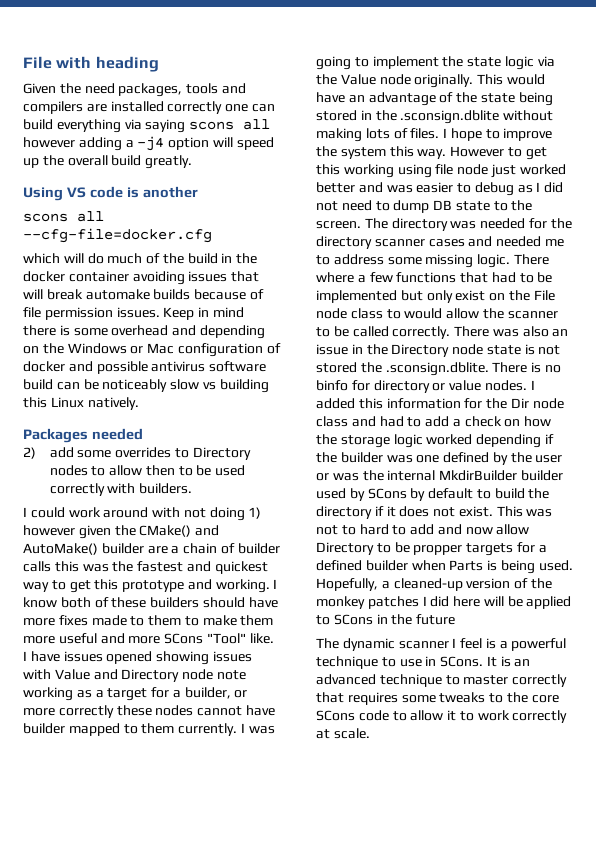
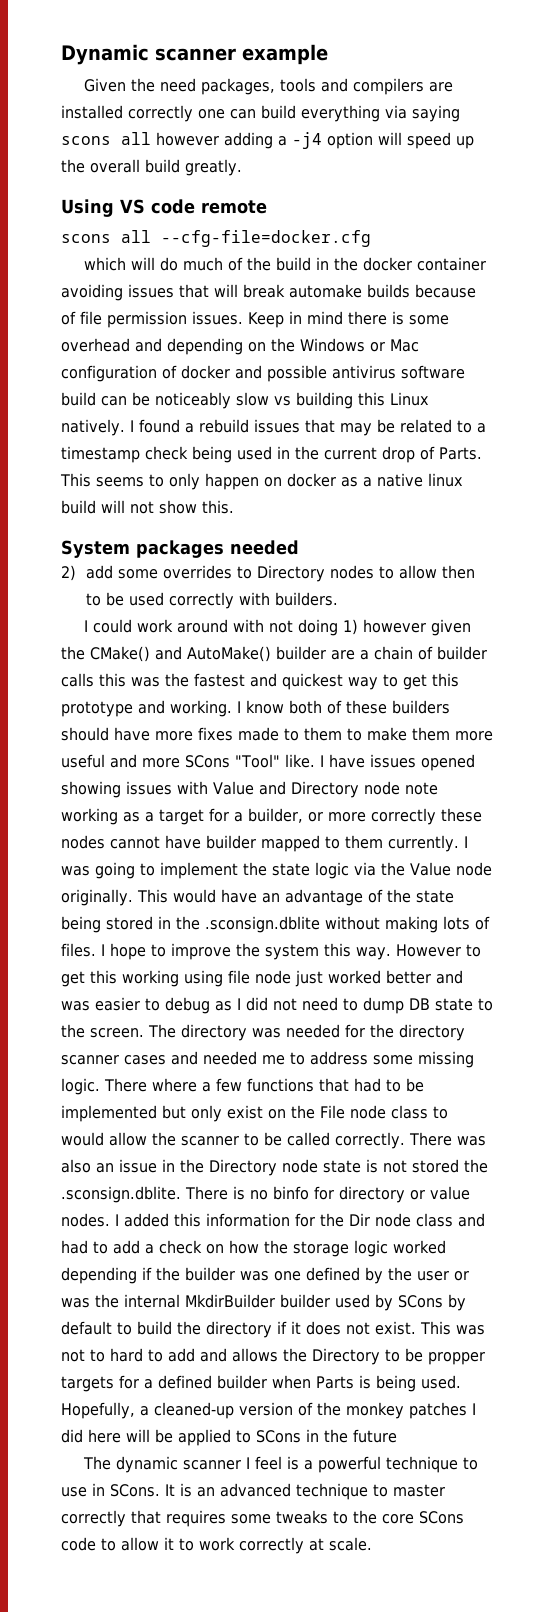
- File with heading
+ Dynamic scanner example
- Using VS code is another
+ Using VS code remote
- Keep in mind there is some overhead and depending on the Windows or Mac configuration of docker and possible antivirus software build can be noticeably slow vs building this Linux natively.
- Packages needed
+ Keep in mind there is some overhead and depending on the Windows or Mac configuration of docker and possible antivirus software build can be noticeably slow vs building this Linux natively. I found a rebuild issues that may be related to a timestamp check being used in the current drop of Parts. This seems to only happen on docker as a native linux build will not show this.
+ System packages needed
- This was not to hard to add and now allow Directory to be propper targets for a defined builder when Parts is being used.
+ This was not to hard to add and allows the Directory to be propper targets for a defined builder when Parts is being used.

